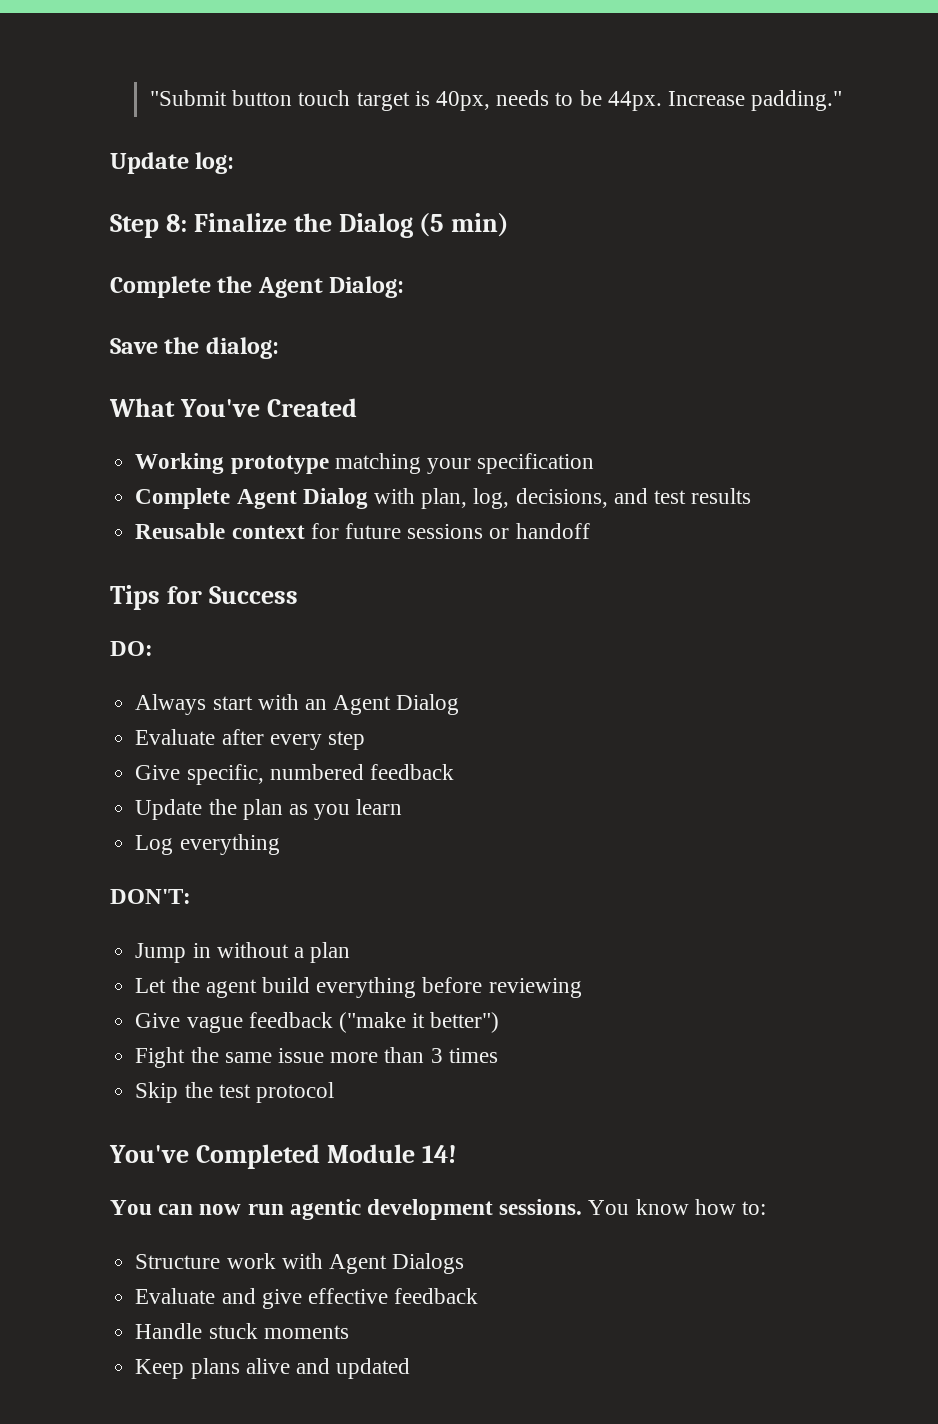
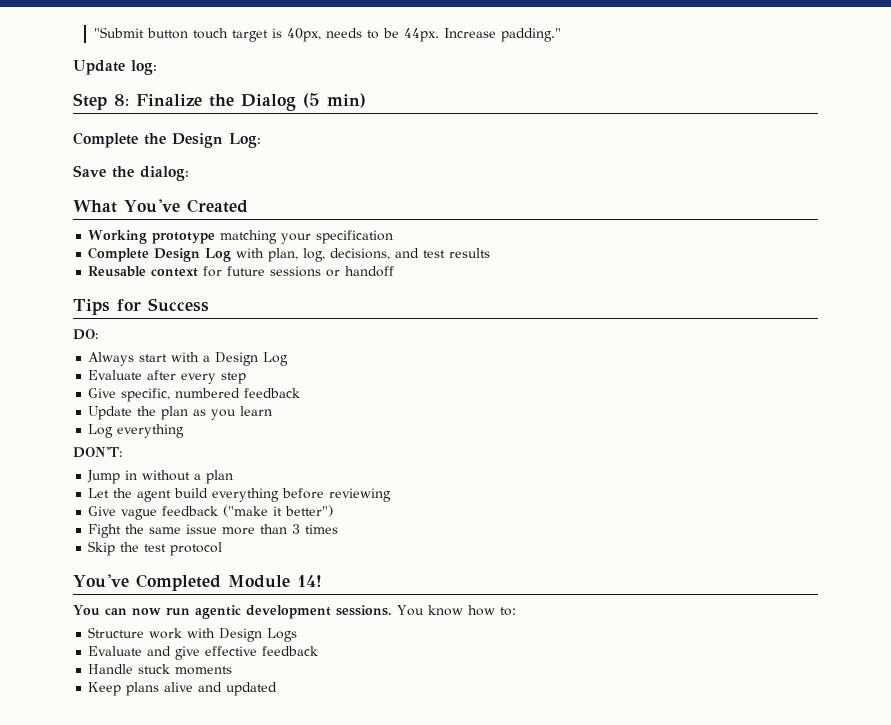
- Complete the Agent Dialog:
+ Complete the Design Log:
- Complete Agent Dialog with plan, log, decisions, and test results
+ Complete Design Log with plan, log, decisions, and test results
- Always start with an Agent Dialog
+ Always start with a Design Log
- Structure work with Agent Dialogs
+ Structure work with Design Logs

